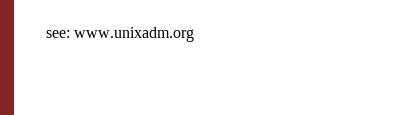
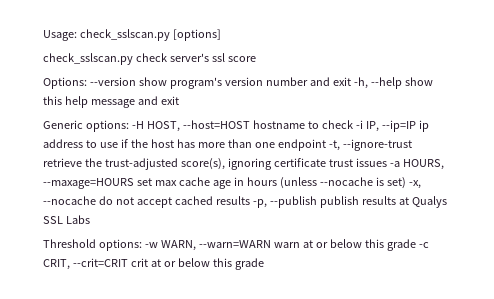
- see: www.unixadm.org
+ Usage: check_sslscan.py [options]
+ check_sslscan.py check server's ssl score
+ Options: --version show program's version number and exit -h, --help show this help message and exit
+ Generic options: -H HOST, --host=HOST hostname to check -i IP, --ip=IP ip address to use if the host has more than one endpoint -t, --ignore-trust retrieve the trust-adjusted score(s), ignoring certificate trust issues -a HOURS, --maxage=HOURS set max cache age in hours (unless --nocache is set) -x, --nocache do not accept cached results -p, --publish publish results at Qualys SSL Labs
+ Threshold options: -w WARN, --warn=WARN warn at or below this grade -c CRIT, --crit=CRIT crit at or below this grade

